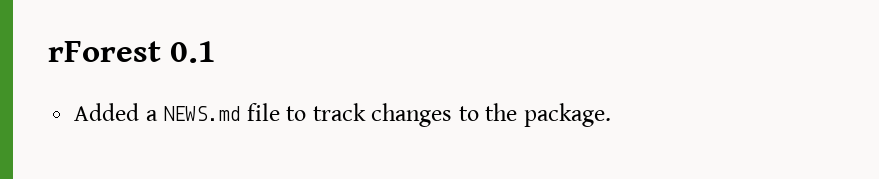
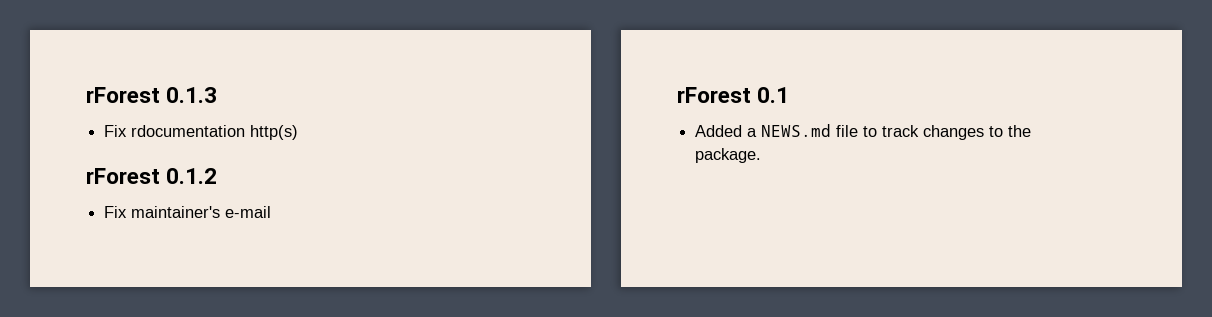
+ rForest 0.1.3
+ Fix rdocumentation http(s)
+ rForest 0.1.2
+ Fix maintainer's e-mail

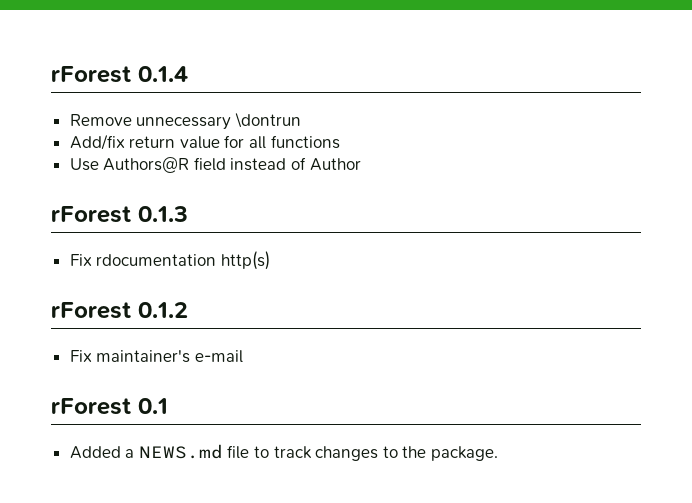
+ rForest 0.1.4
+ Remove unnecessary \dontrun
+ Add/fix return value for all functions
+ Use Authors@R field instead of Author

